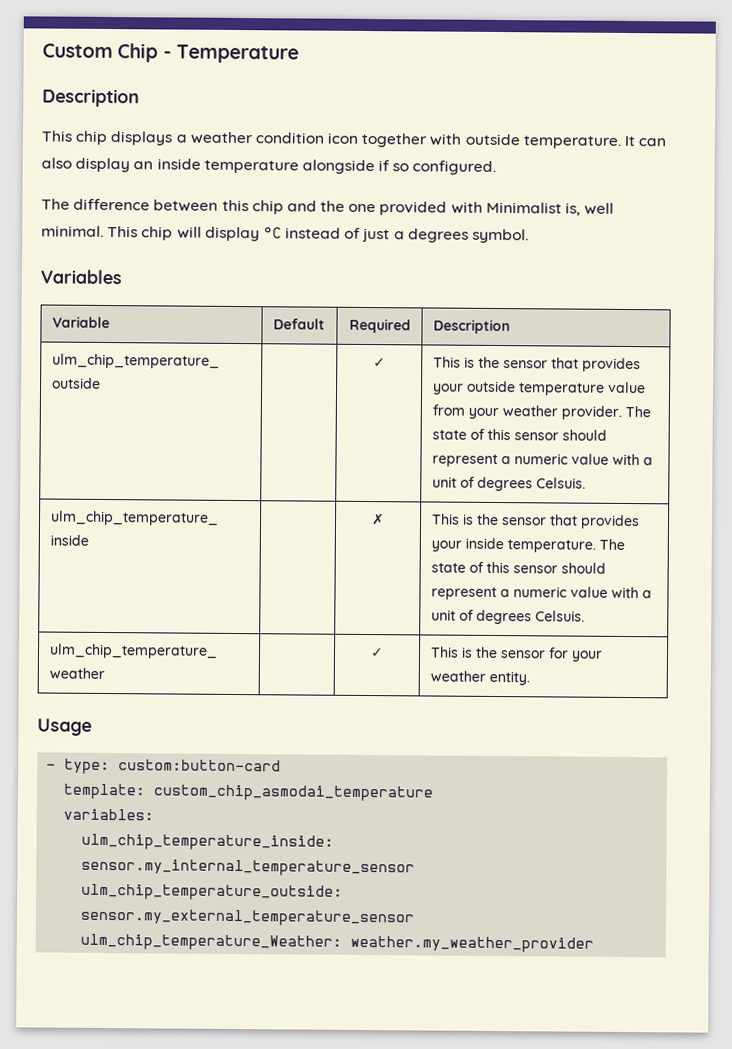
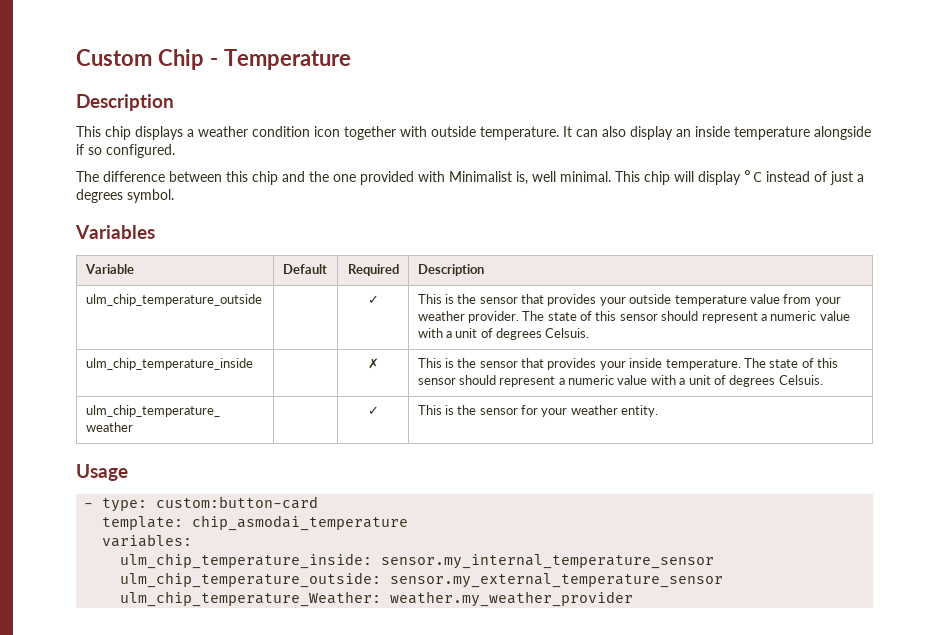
- template: custom_chip_asmodai_temperature
+ template: chip_asmodai_temperature

